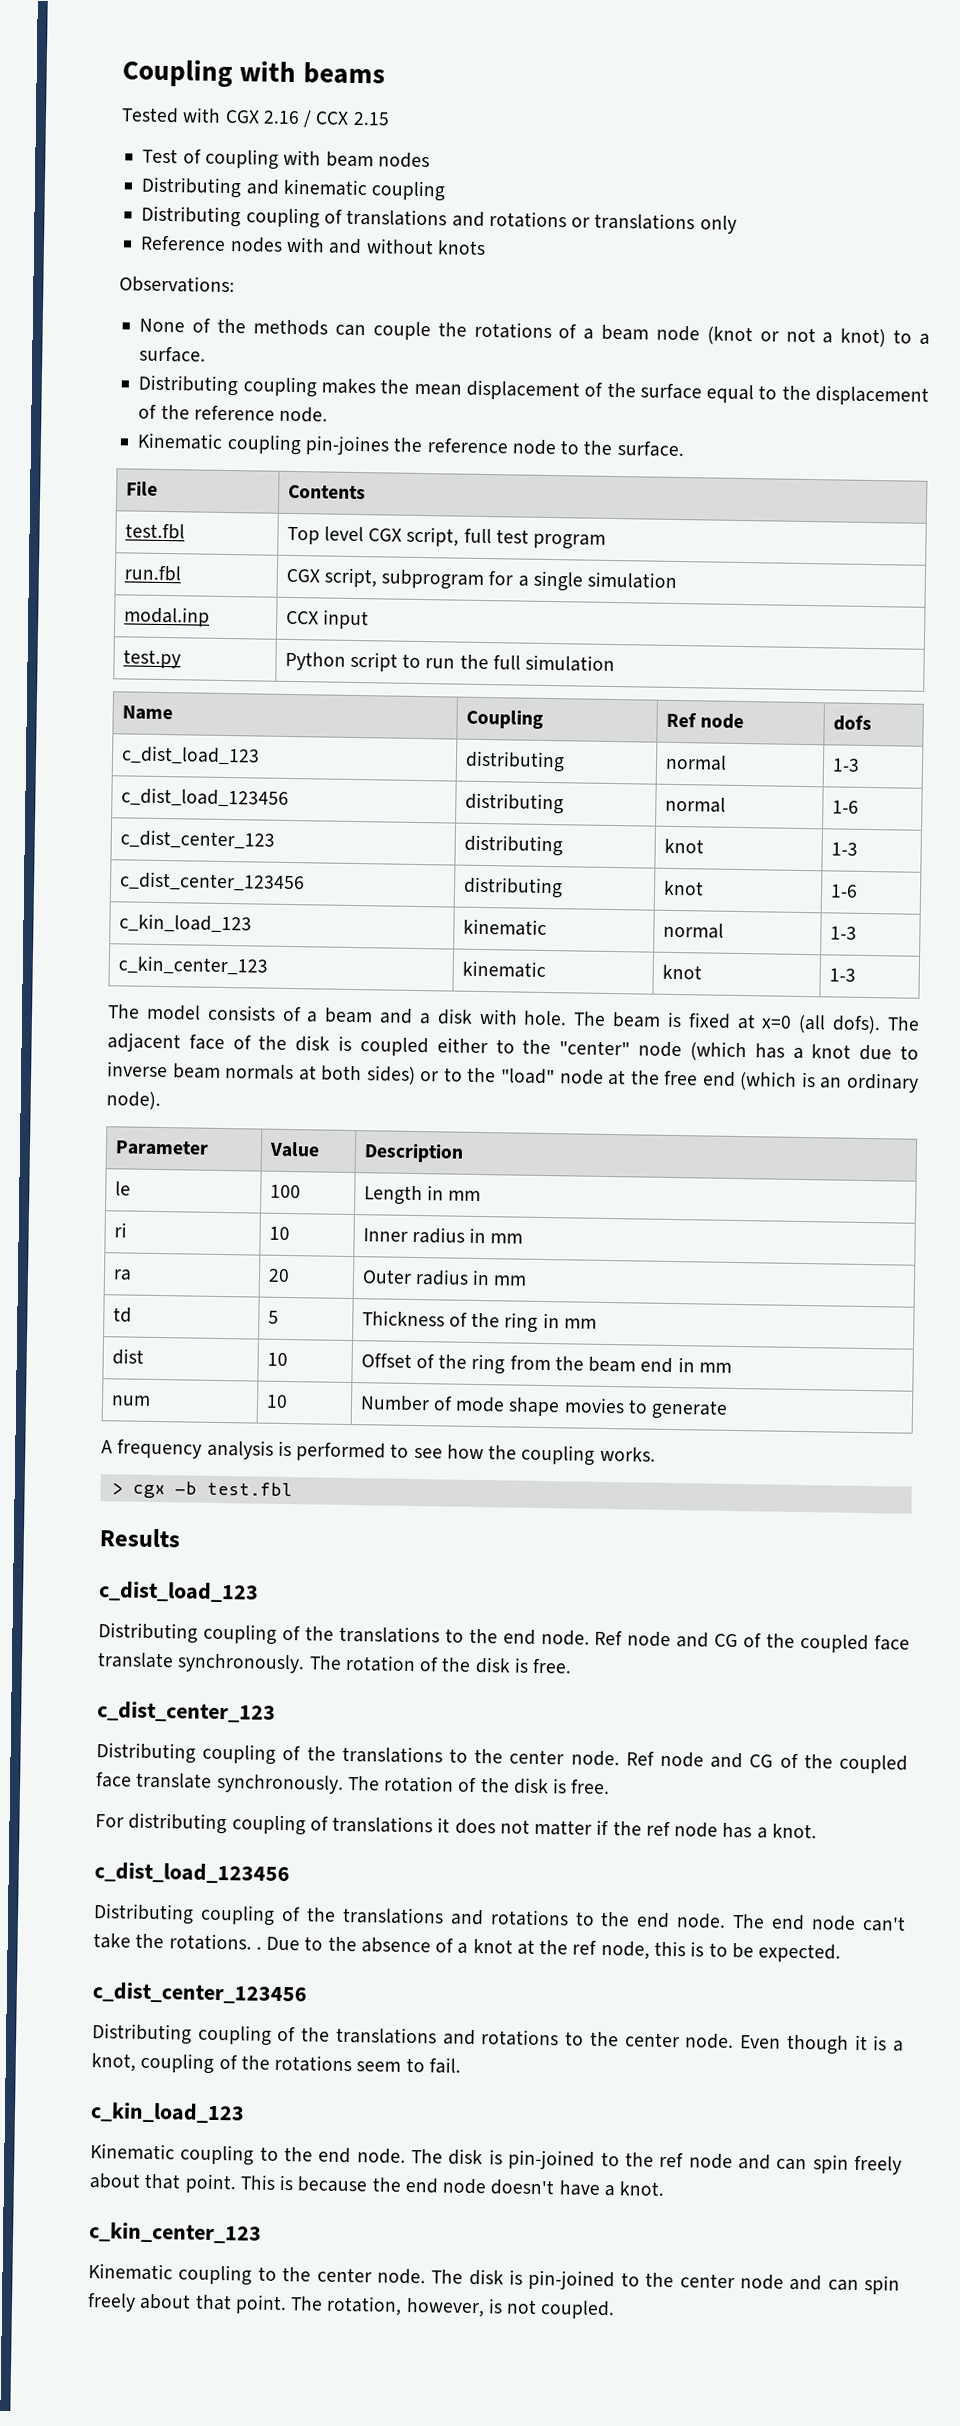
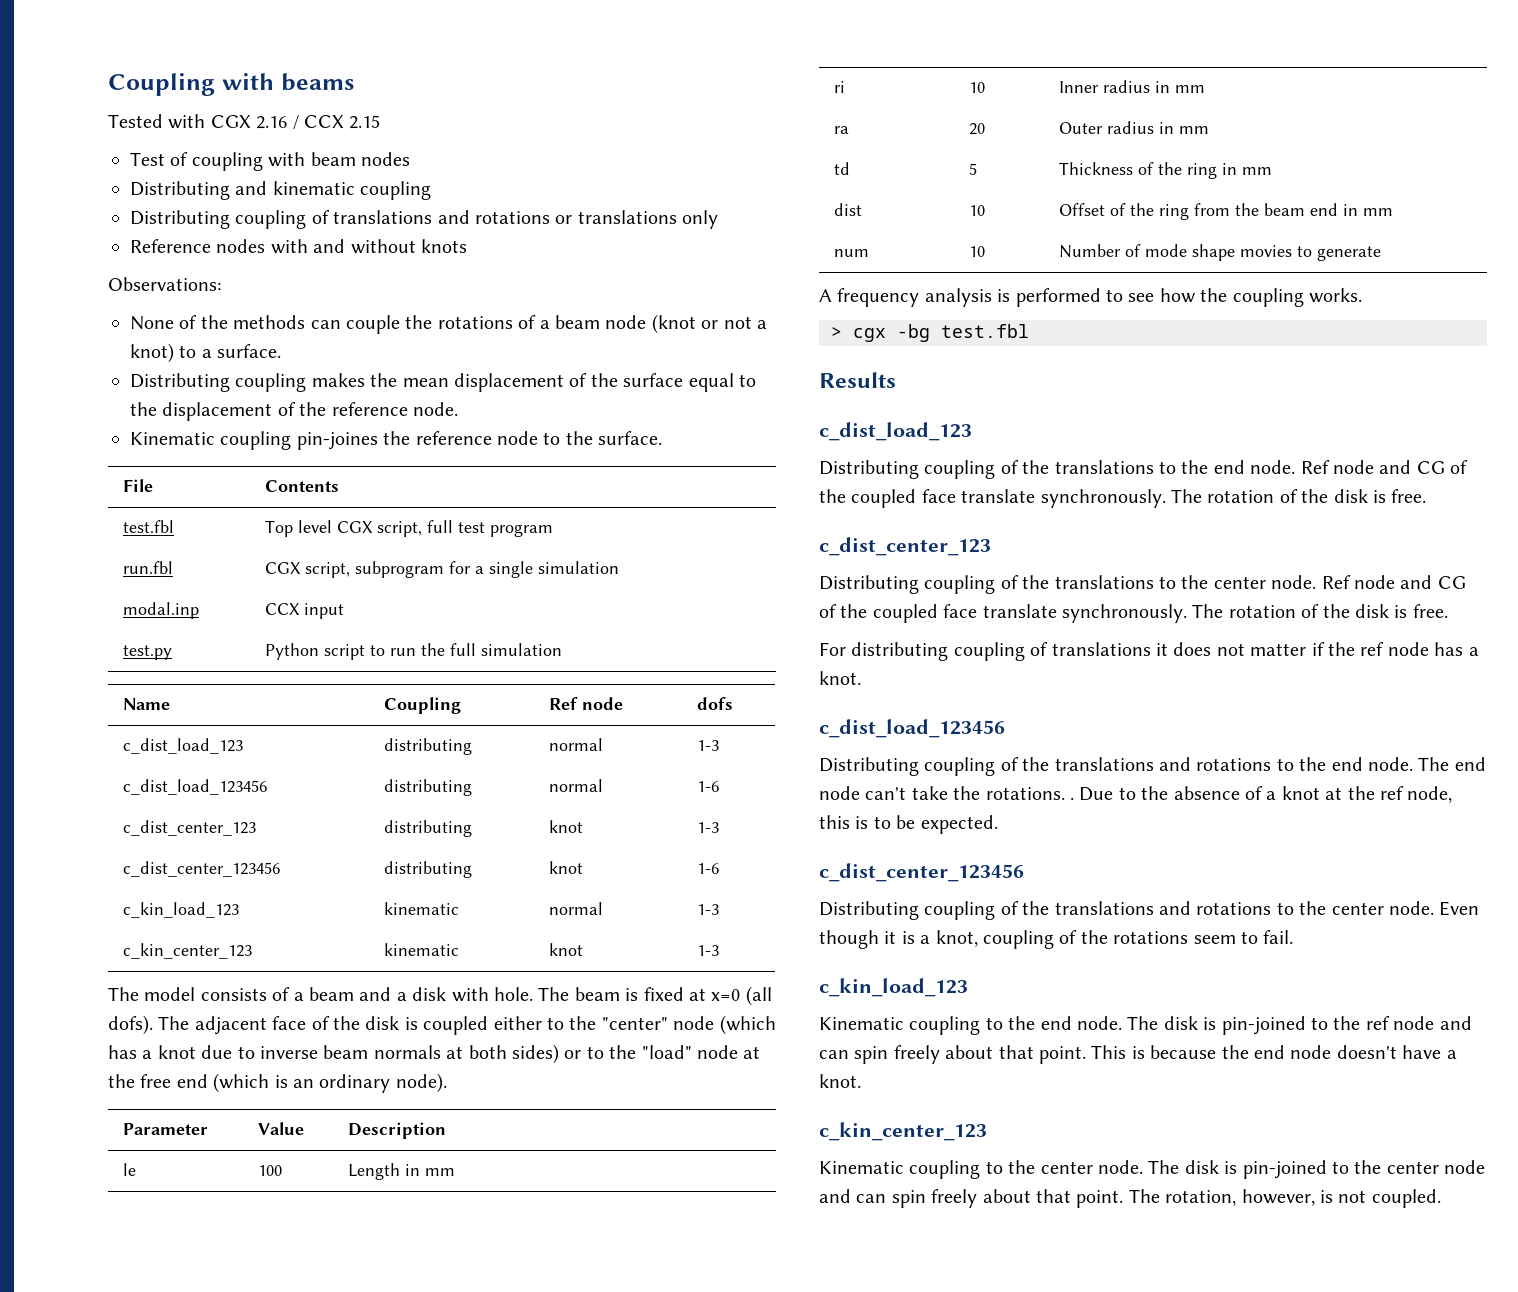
- > cgx -b test.fbl
+ > cgx -bg test.fbl

